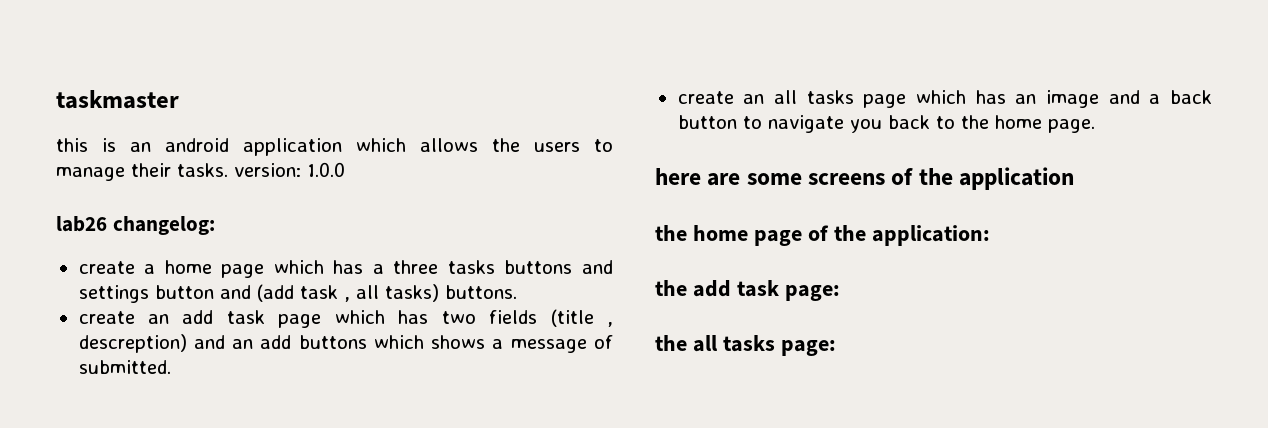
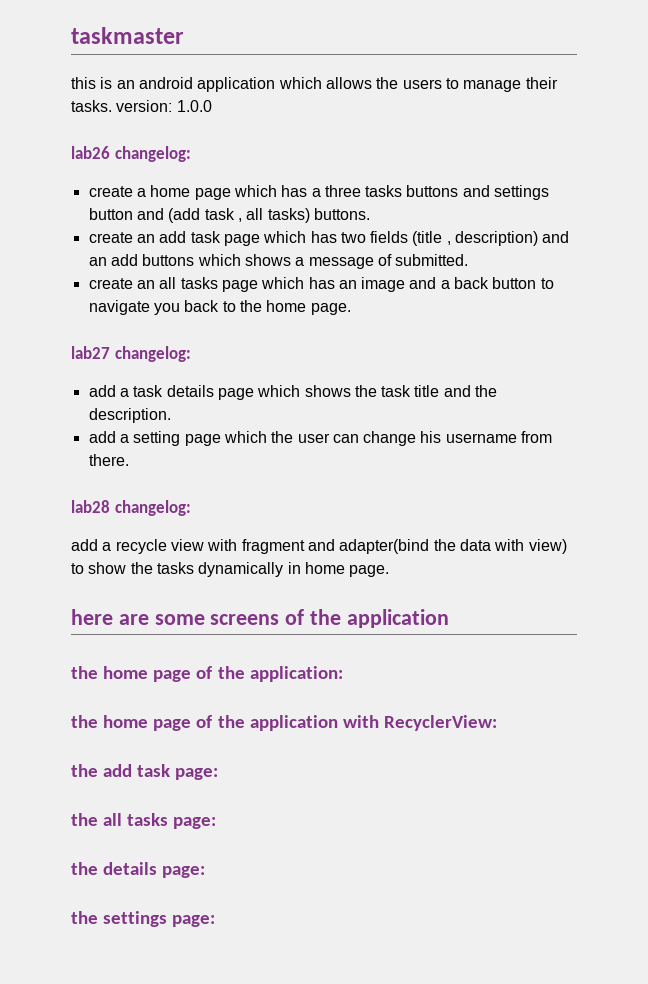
- create an add task page which has two fields (title , descreption) and an add buttons which shows a message of submitted.
+ create an add task page which has two fields (title , description) and an add buttons which shows a message of submitted.
+ lab27 changelog:
+ add a task details page which shows the task title and the description.
+ add a setting page which the user can change his username from there.
+ lab28 changelog:
+ add a recycle view with fragment and adapter(bind the data with view) to show the tasks dynamically in home page.
+ the home page of the application with RecyclerView:
+ the details page:
+ the settings page:

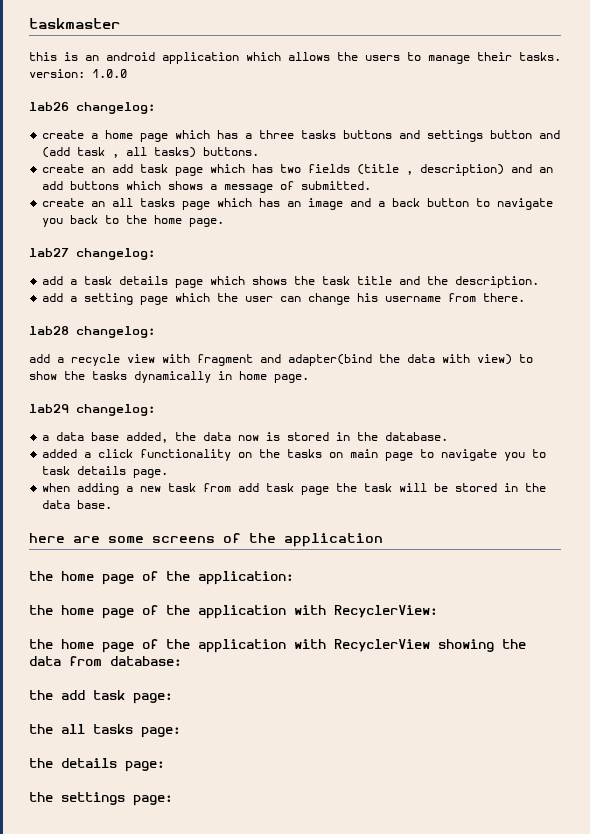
+ lab29 changelog:
+ a data base added, the data now is stored in the database.
+ added a click functionality on the tasks on main page to navigate you to task details page.
+ when adding a new task from add task page the task will be stored in the data base.
+ the home page of the application with RecyclerView showing the data from database:

